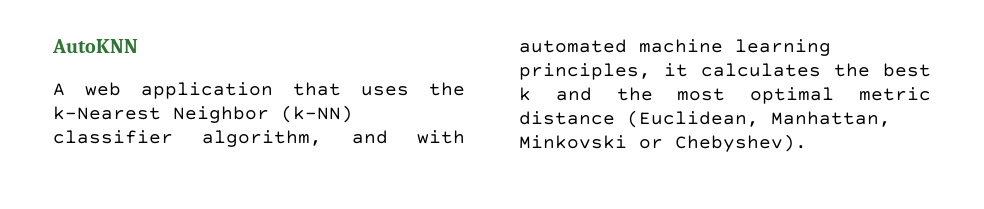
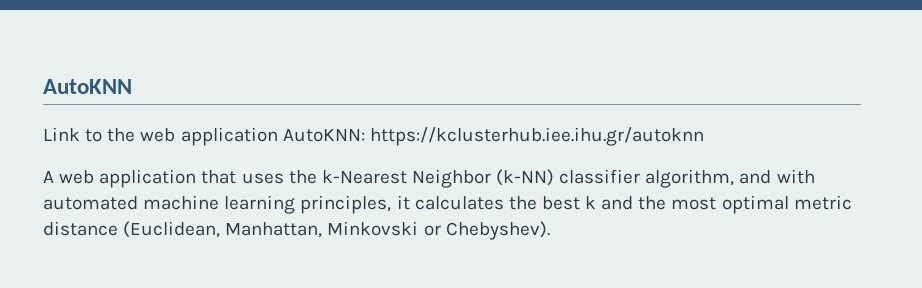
+ Link to the web application AutoKNN: https://kclusterhub.iee.ihu.gr/autoknn

